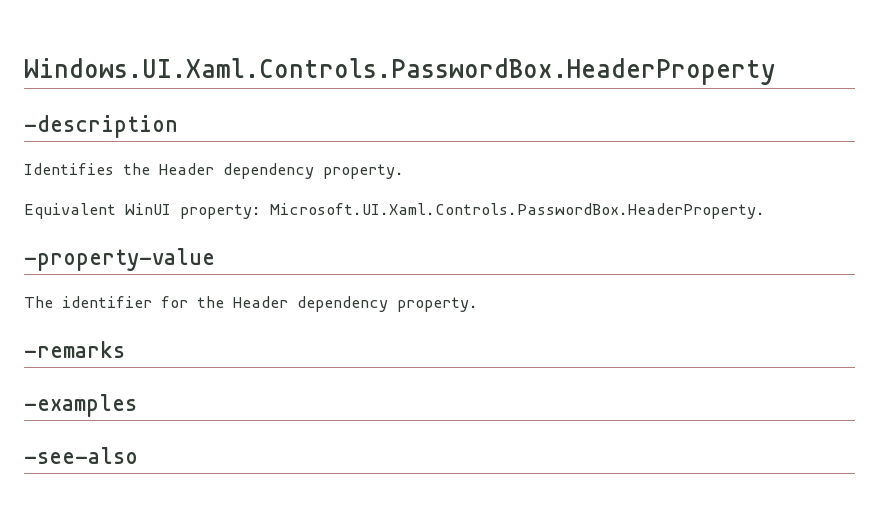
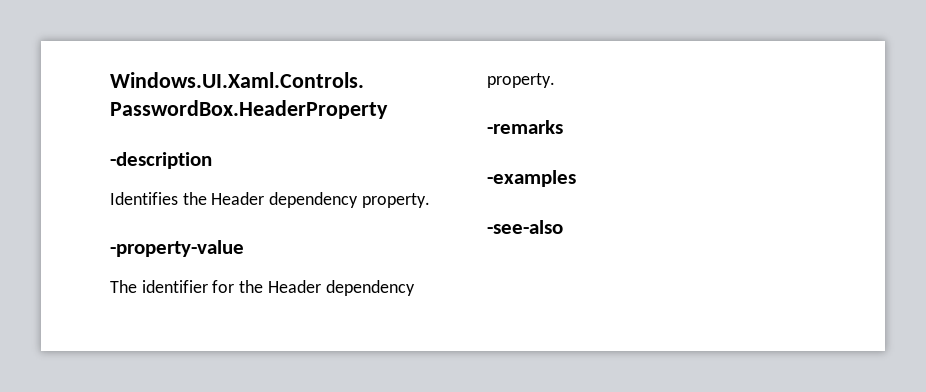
- Equivalent WinUI property: Microsoft.UI.Xaml.Controls.PasswordBox.HeaderProperty.

